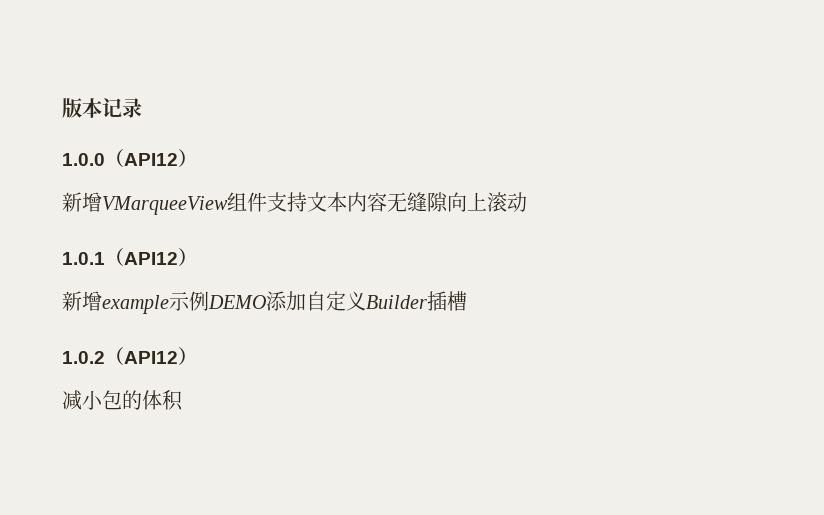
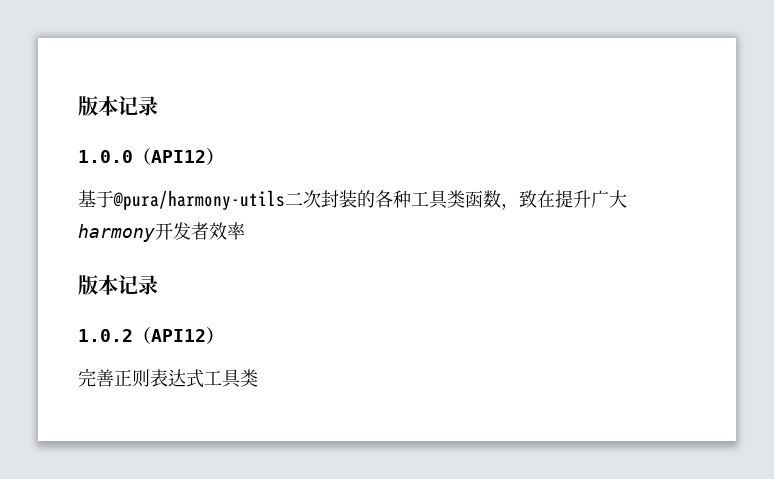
- 新增VMarqueeView组件支持文本内容无缝隙向上滚动
- 1.0.1（API12）
- 新增example示例DEMO添加自定义Builder插槽
+ 基于@pura/harmony-utils二次封装的各种工具类函数，致在提升广大harmony开发者效率
+ 版本记录
  1.0.2（API12）
- 减小包的体积
+ 完善正则表达式工具类

